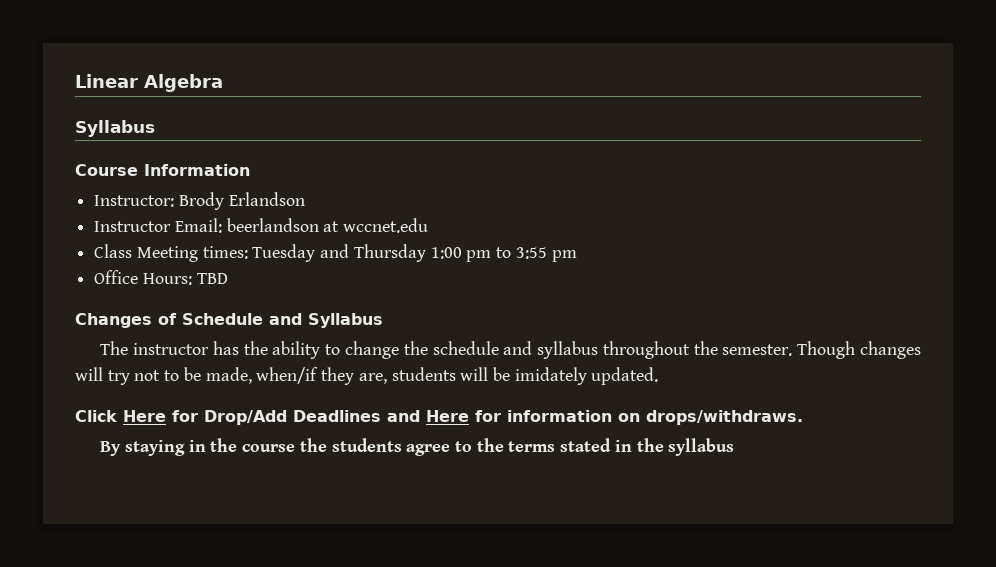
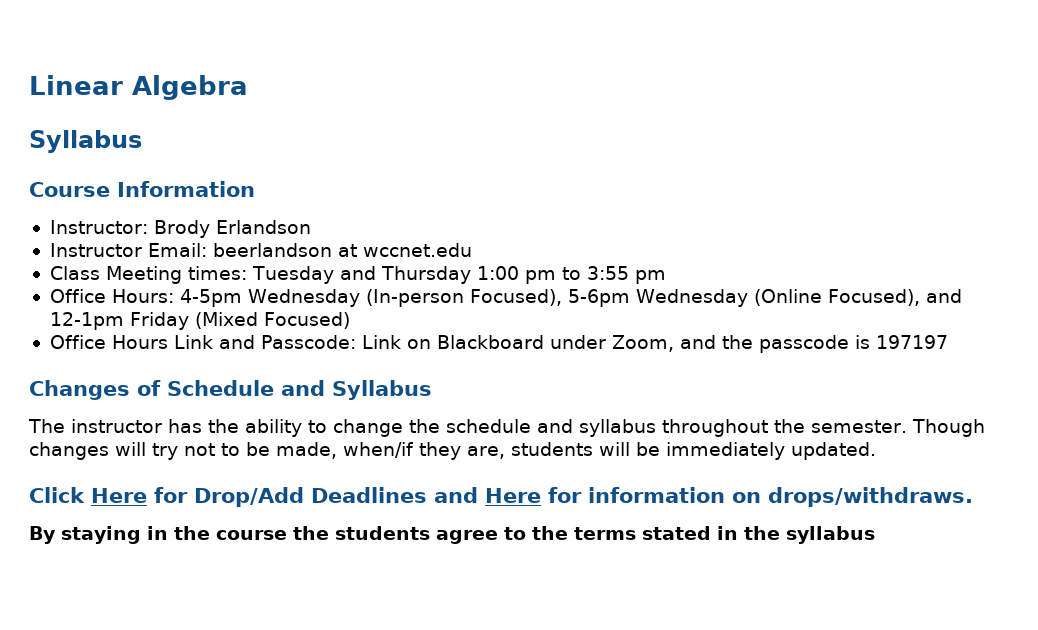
- Office Hours: TBD
+ Office Hours: 4-5pm Wednesday (In-person Focused), 5-6pm Wednesday (Online Focused), and 12-1pm Friday (Mixed Focused)
+ Office Hours Link and Passcode: Link on Blackboard under Zoom, and the passcode is 197197
- Though changes will try not to be made, when/if they are, students will be imidately updated.
+ Though changes will try not to be made, when/if they are, students will be immediately updated.

